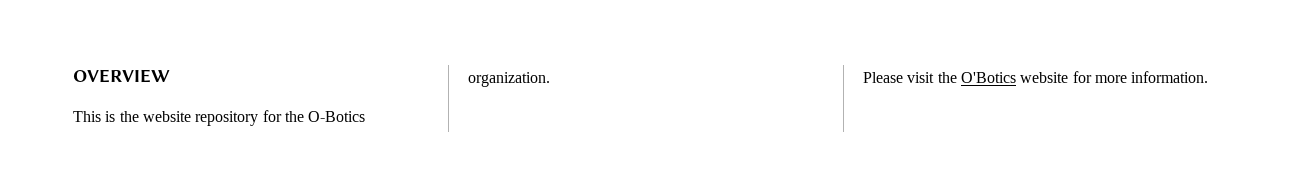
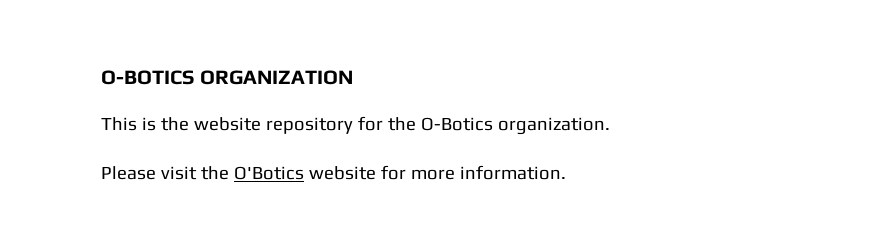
- OVERVIEW
+ O-BOTICS ORGANIZATION

